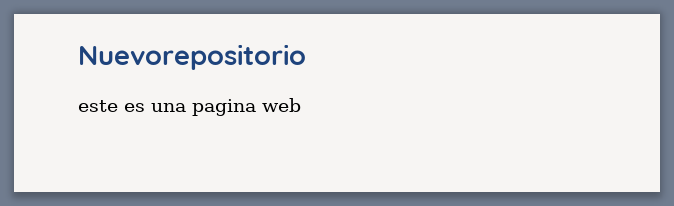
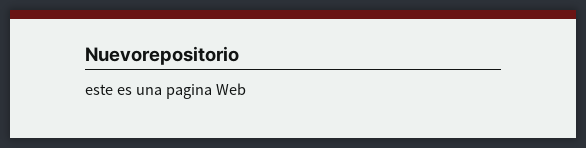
- este es una pagina web
+ este es una pagina Web

